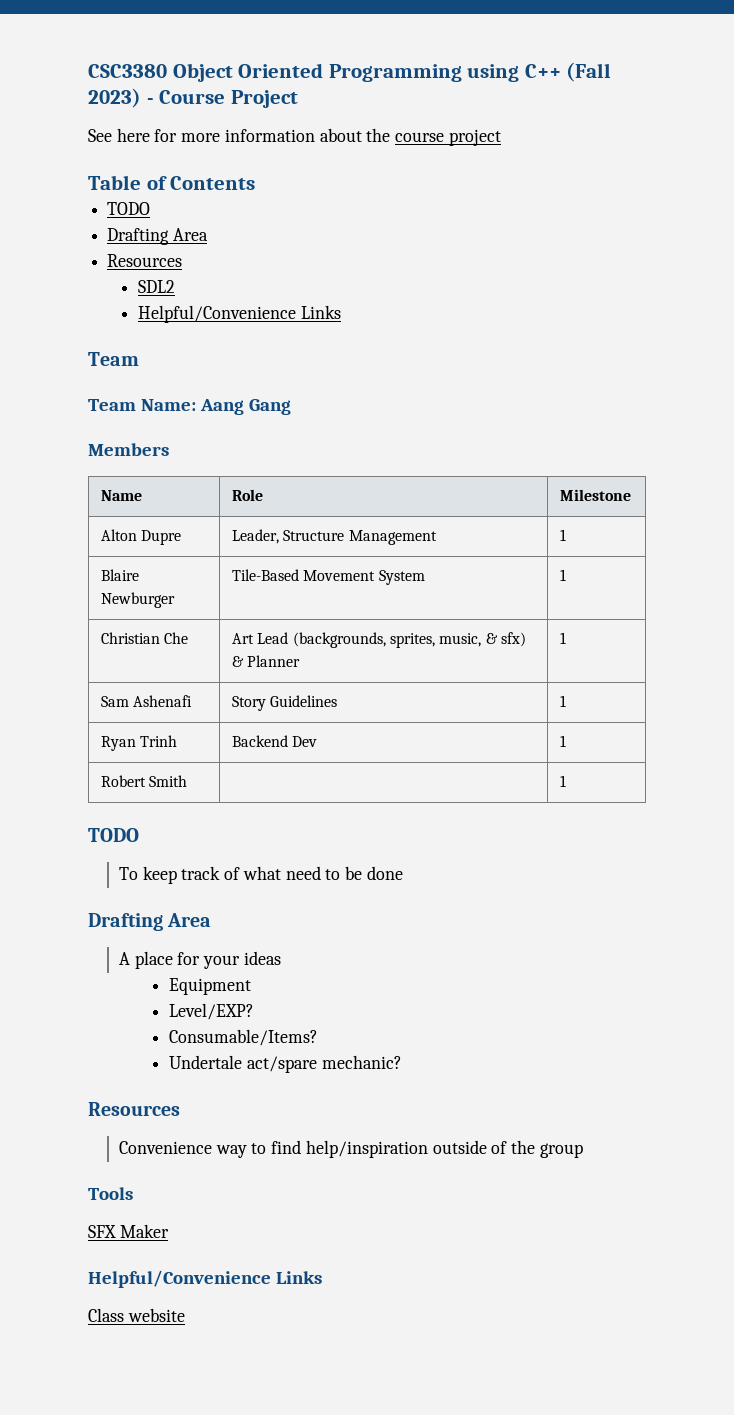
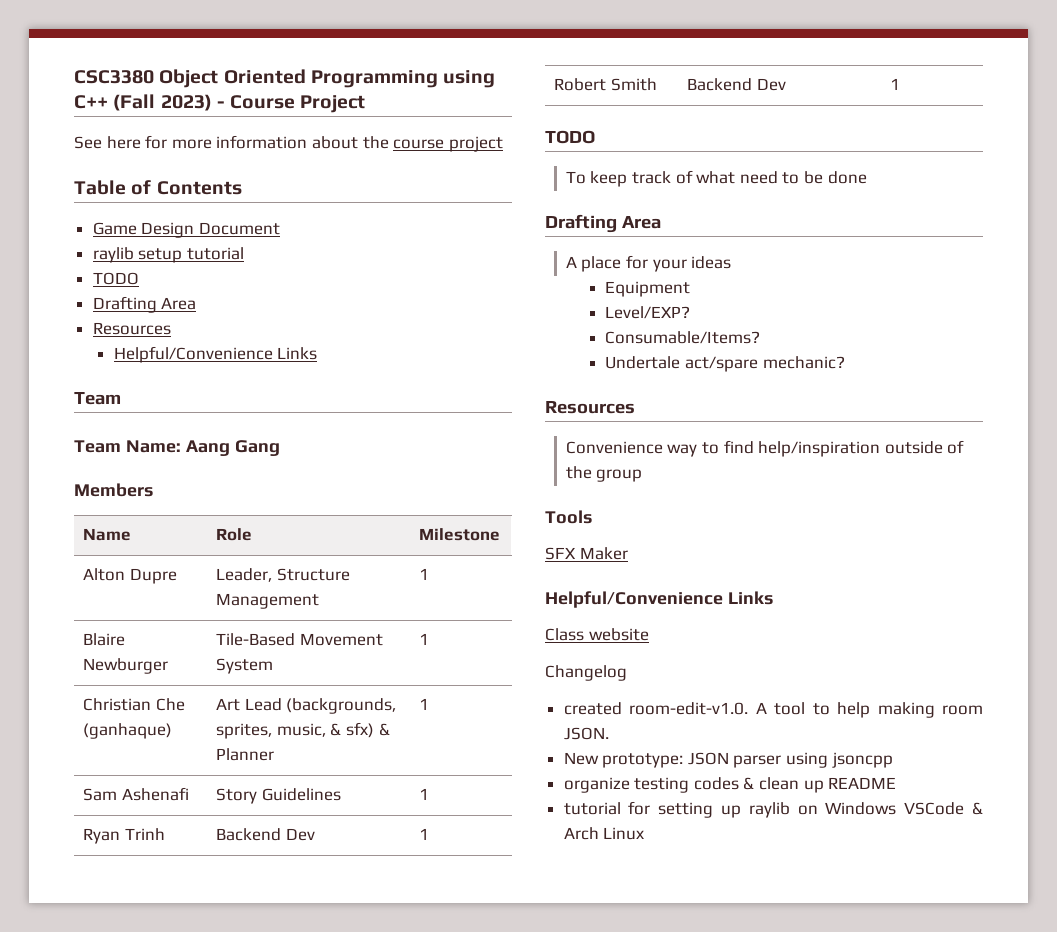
+ Game Design Document
+ raylib setup tutorial
- SDL2
- Christian Che | Art Lead (backgrounds, sprites, music, & sfx) & Planner | 1
+ Christian Che (ganhaque) | Art Lead (backgrounds, sprites, music, & sfx) & Planner | 1
- Robert Smith | | 1
+ Robert Smith | Backend Dev | 1
+ Changelog
+ created room-edit-v1.0. A tool to help making room JSON.
+ New prototype: JSON parser using jsoncpp
+ organize testing codes & clean up README
+ tutorial for setting up raylib on Windows VSCode & Arch Linux

